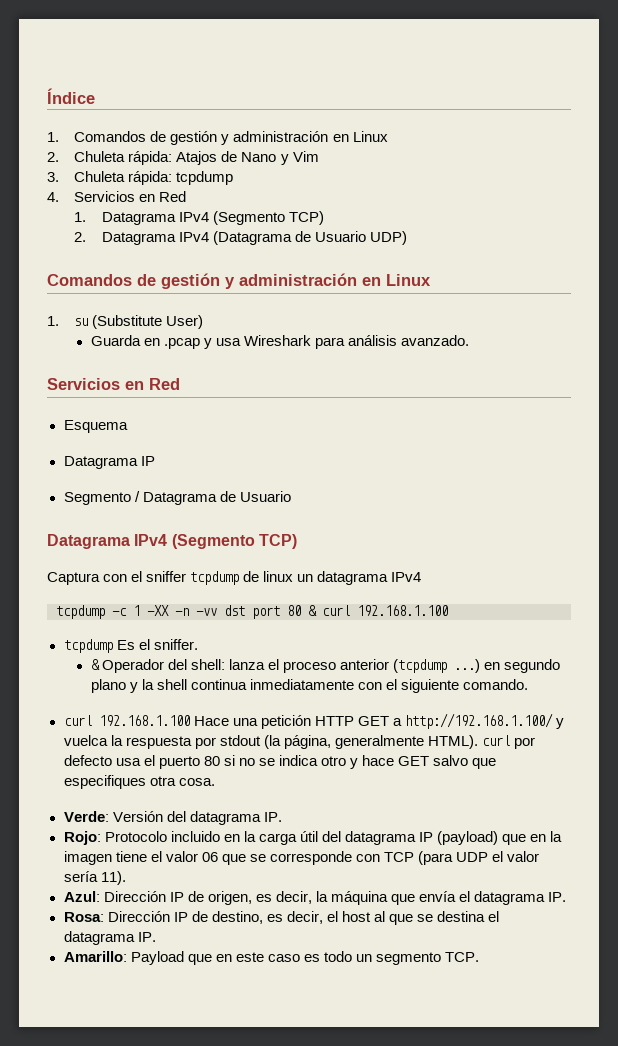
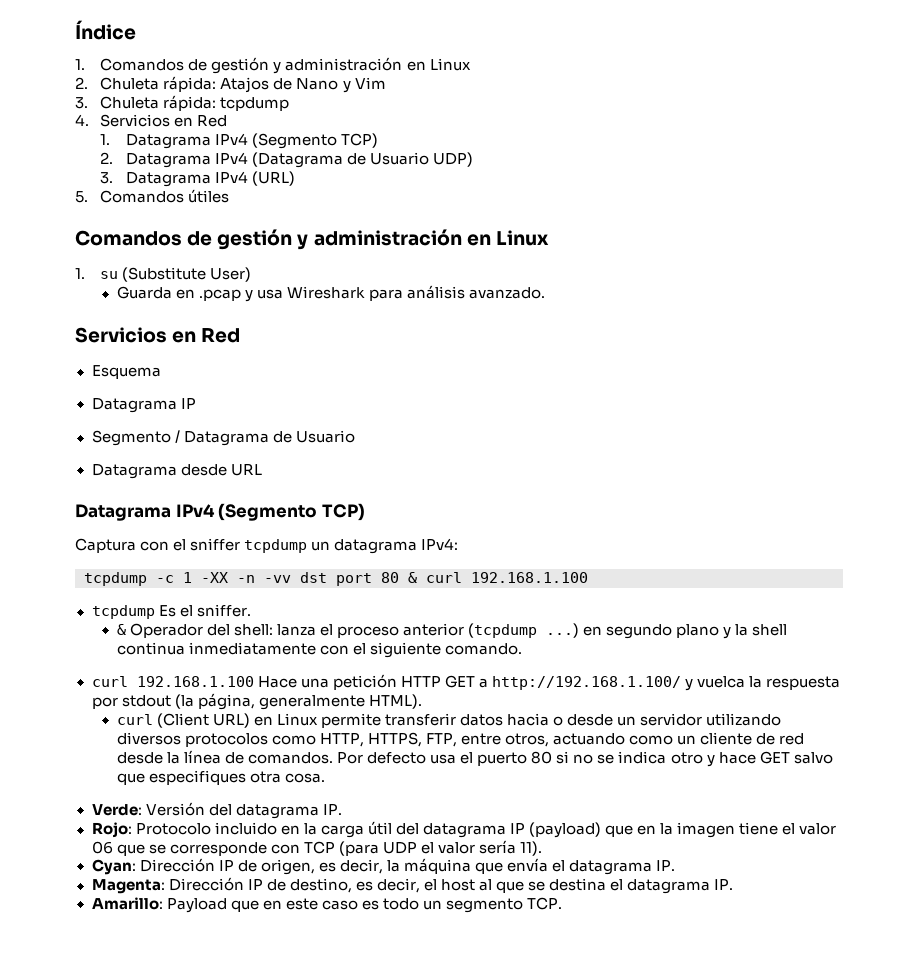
+ 3. Datagrama IPv4 (URL)
+ 5. Comandos útiles
+ Datagrama desde URL
- Captura con el sniffer tcpdump de linux un datagrama IPv4
+ Captura con el sniffer tcpdump un datagrama IPv4:
- curl 192.168.1.100 Hace una petición HTTP GET a http://192.168.1.100/ y vuelca la respuesta por stdout (la página, generalmente HTML). curl por defecto usa el puerto 80 si no se indica otro y hace GET salvo que especifiques otra cosa.
+ curl 192.168.1.100 Hace una petición HTTP GET a http://192.168.1.100/ y vuelca la respuesta por stdout (la página, generalmente HTML).
+ curl (Client URL) en Linux permite transferir datos hacia o desde un servidor utilizando diversos protocolos como HTTP, HTTPS, FTP, entre otros, actuando como un cliente de red desde la línea de comandos. Por defecto usa el puerto 80 si no se indica otro y hace GET salvo que especifiques otra cosa.
- Azul: Dirección IP de origen, es decir, la máquina que envía el datagrama IP.
+ Cyan: Dirección IP de origen, es decir, la máquina que envía el datagrama IP.
- Rosa: Dirección IP de destino, es decir, el host al que se destina el datagrama IP.
+ Magenta: Dirección IP de destino, es decir, el host al que se destina el datagrama IP.

